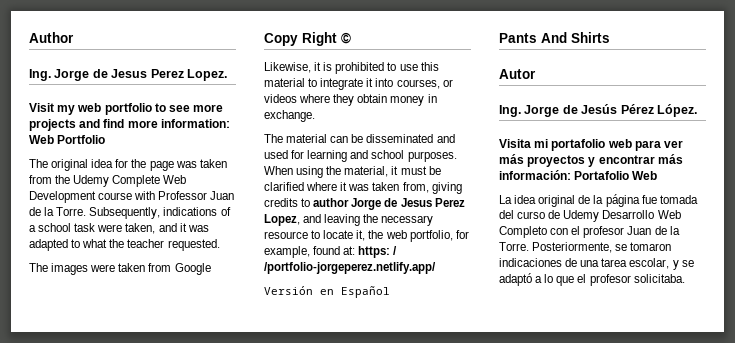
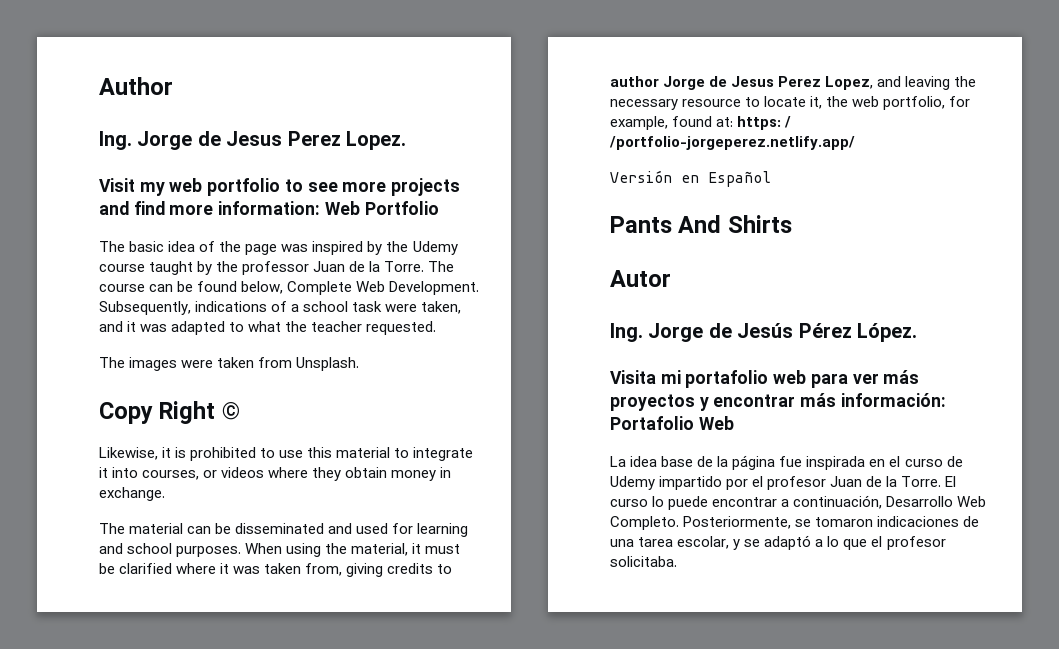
- The original idea for the page was taken from the Udemy Complete Web Development course with Professor Juan de la Torre.
+ The basic idea of the page was inspired by the Udemy course taught by the professor Juan de la Torre. The course can be found below, Complete Web Development.
- The images were taken from Google
+ The images were taken from Unsplash.
- La idea original de la página fue tomada del curso de Udemy Desarrollo Web Completo con el profesor Juan de la Torre.
+ La idea base de la página fue inspirada en el curso de Udemy impartido por el profesor Juan de la Torre.
+ El curso lo puede encontrar a continuación, Desarrollo Web Completo.

